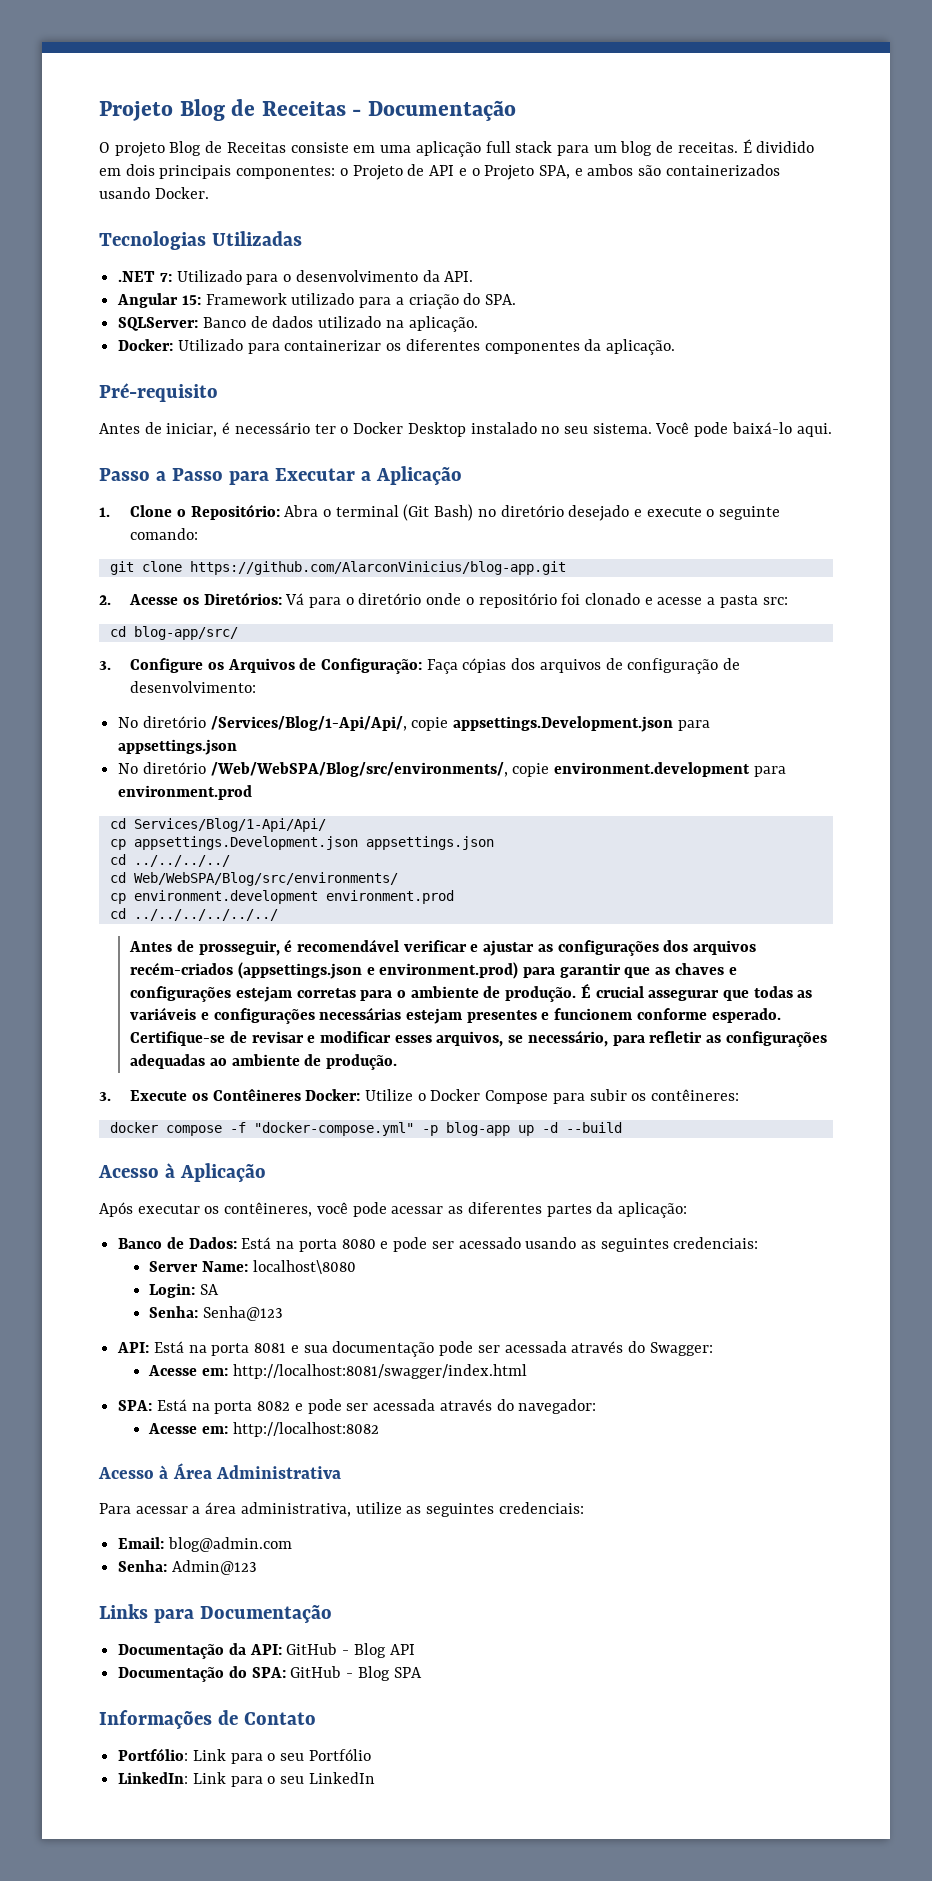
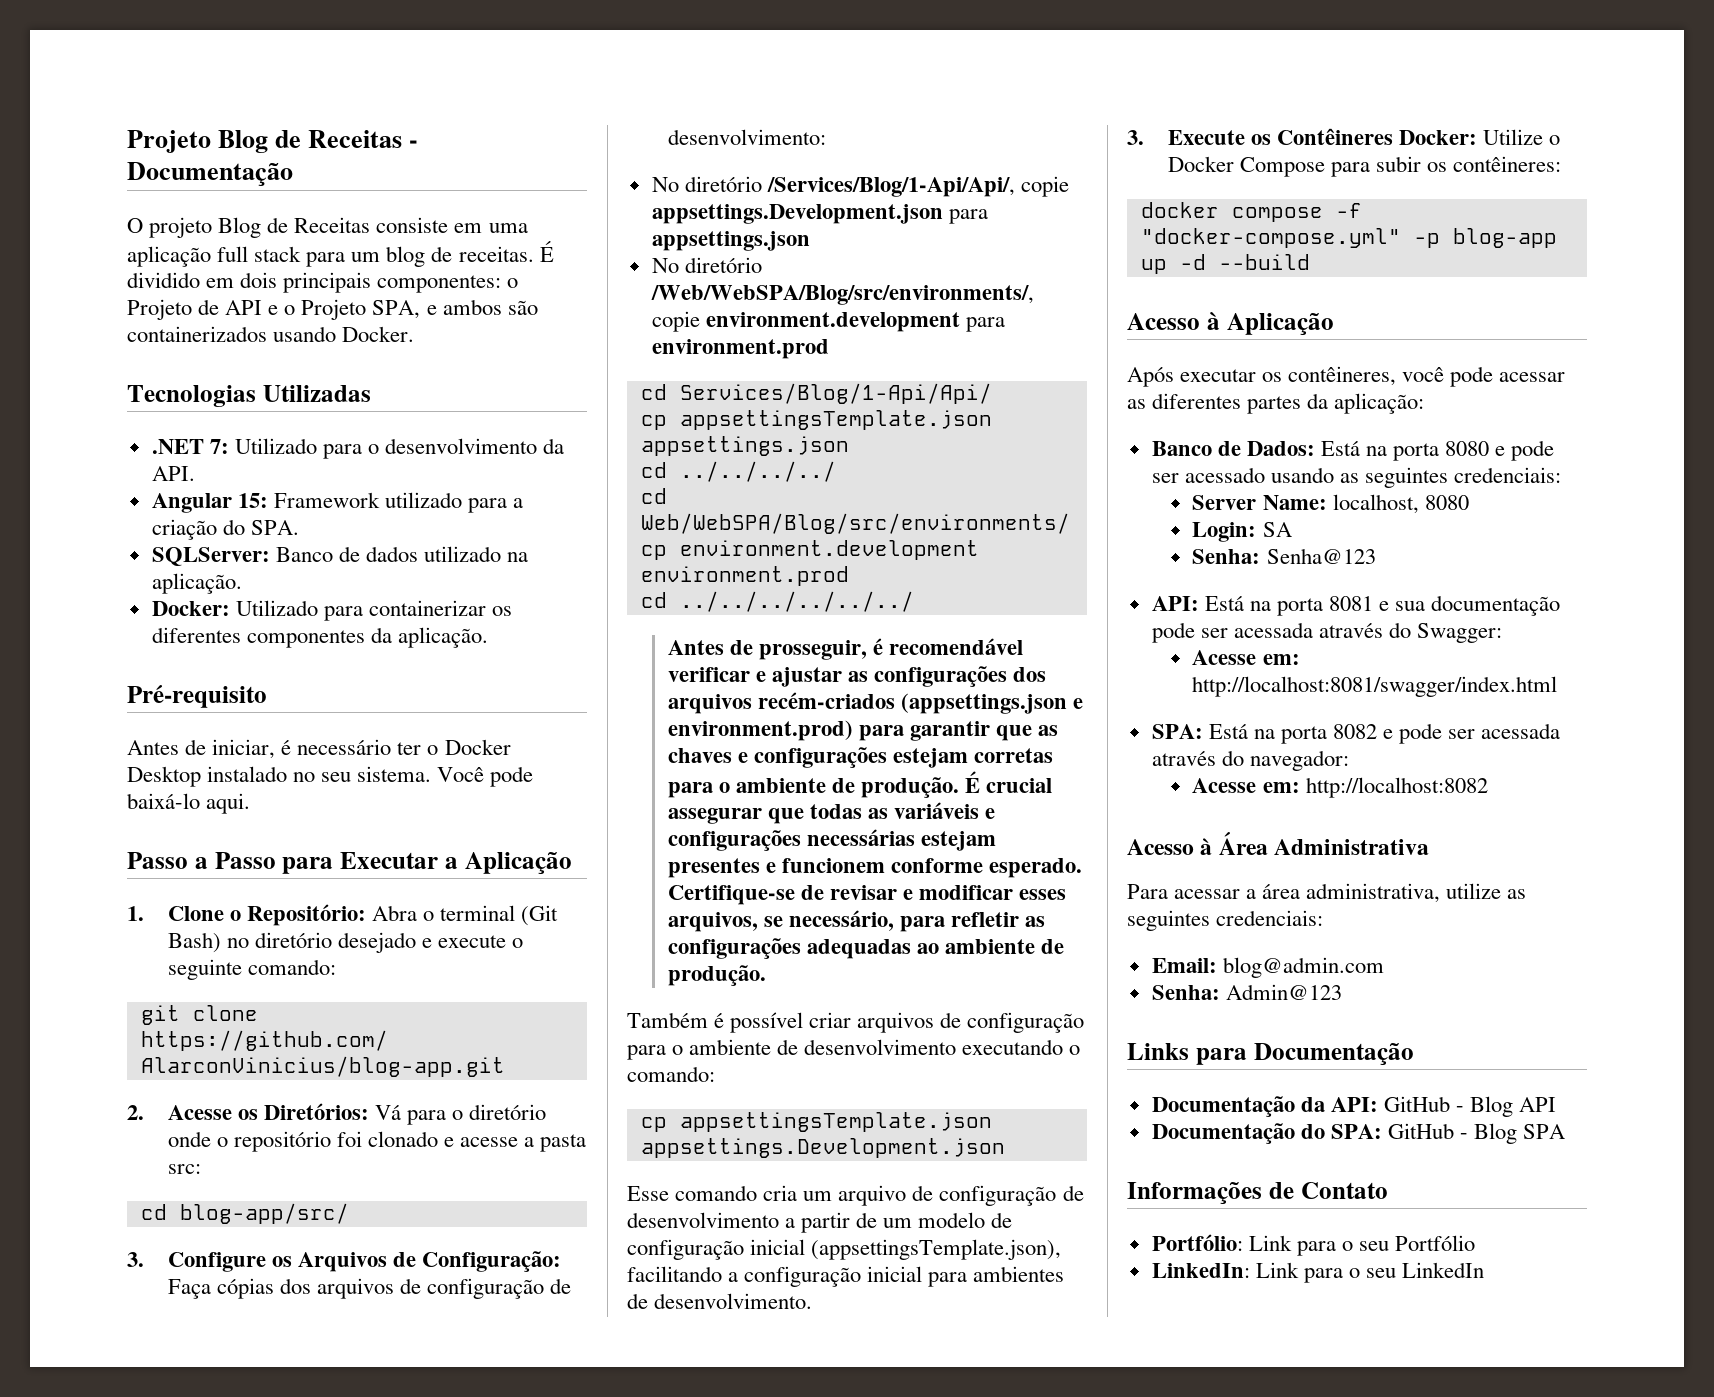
- cp appsettings.Development.json appsettings.json
+ cp appsettingsTemplate.json appsettings.json
+ Também é possível criar arquivos de configuração para o ambiente de desenvolvimento executando o comando:
+ cp appsettingsTemplate.json appsettings.Development.json
+ Esse comando cria um arquivo de configuração de desenvolvimento a partir de um modelo de configuração inicial (appsettingsTemplate.json), facilitando a configuração inicial para ambientes de desenvolvimento.
- Server Name: localhost\8080
+ Server Name: localhost, 8080

